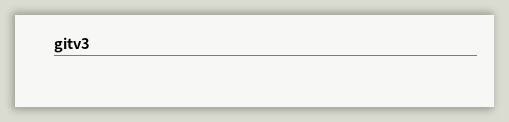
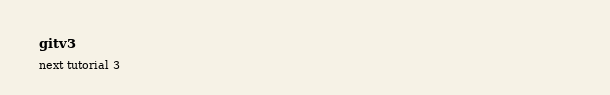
+ next tutorial 3

